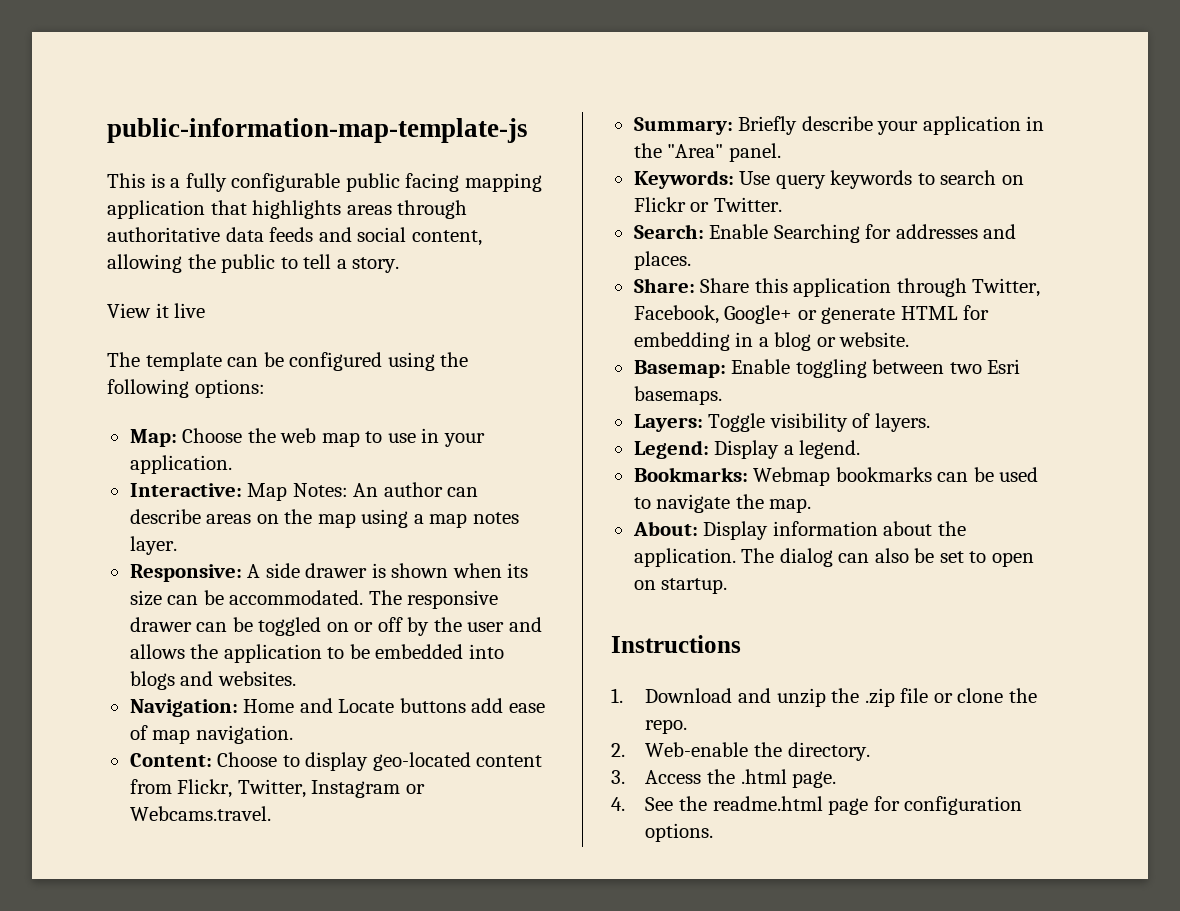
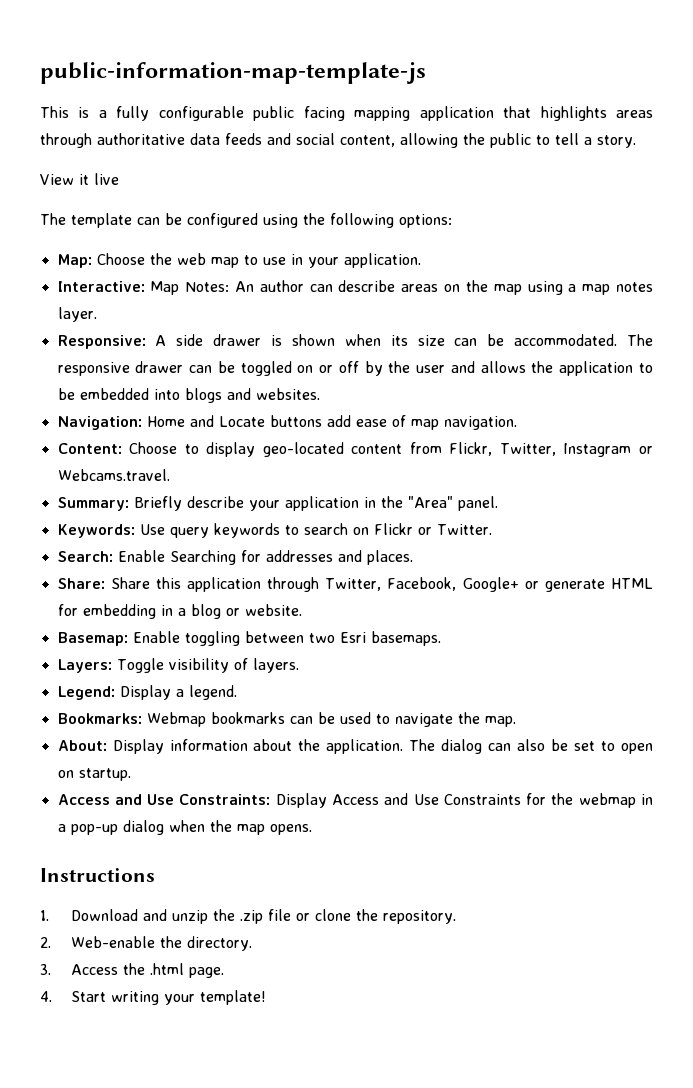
+ Access and Use Constraints: Display Access and Use Constraints for the webmap in a pop-up dialog when the map opens.
- 1. Download and unzip the .zip file or clone the repo.
+ 1. Download and unzip the .zip file or clone the repository.
- 4. See the readme.html page for configuration options.
+ 4. Start writing your template!

